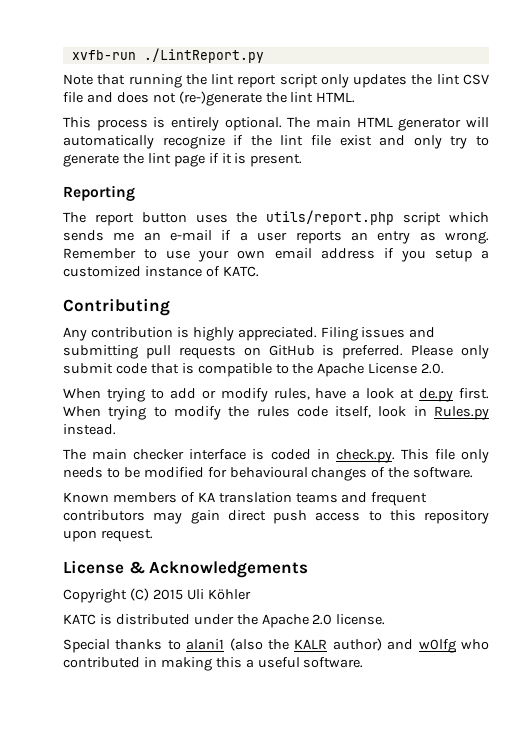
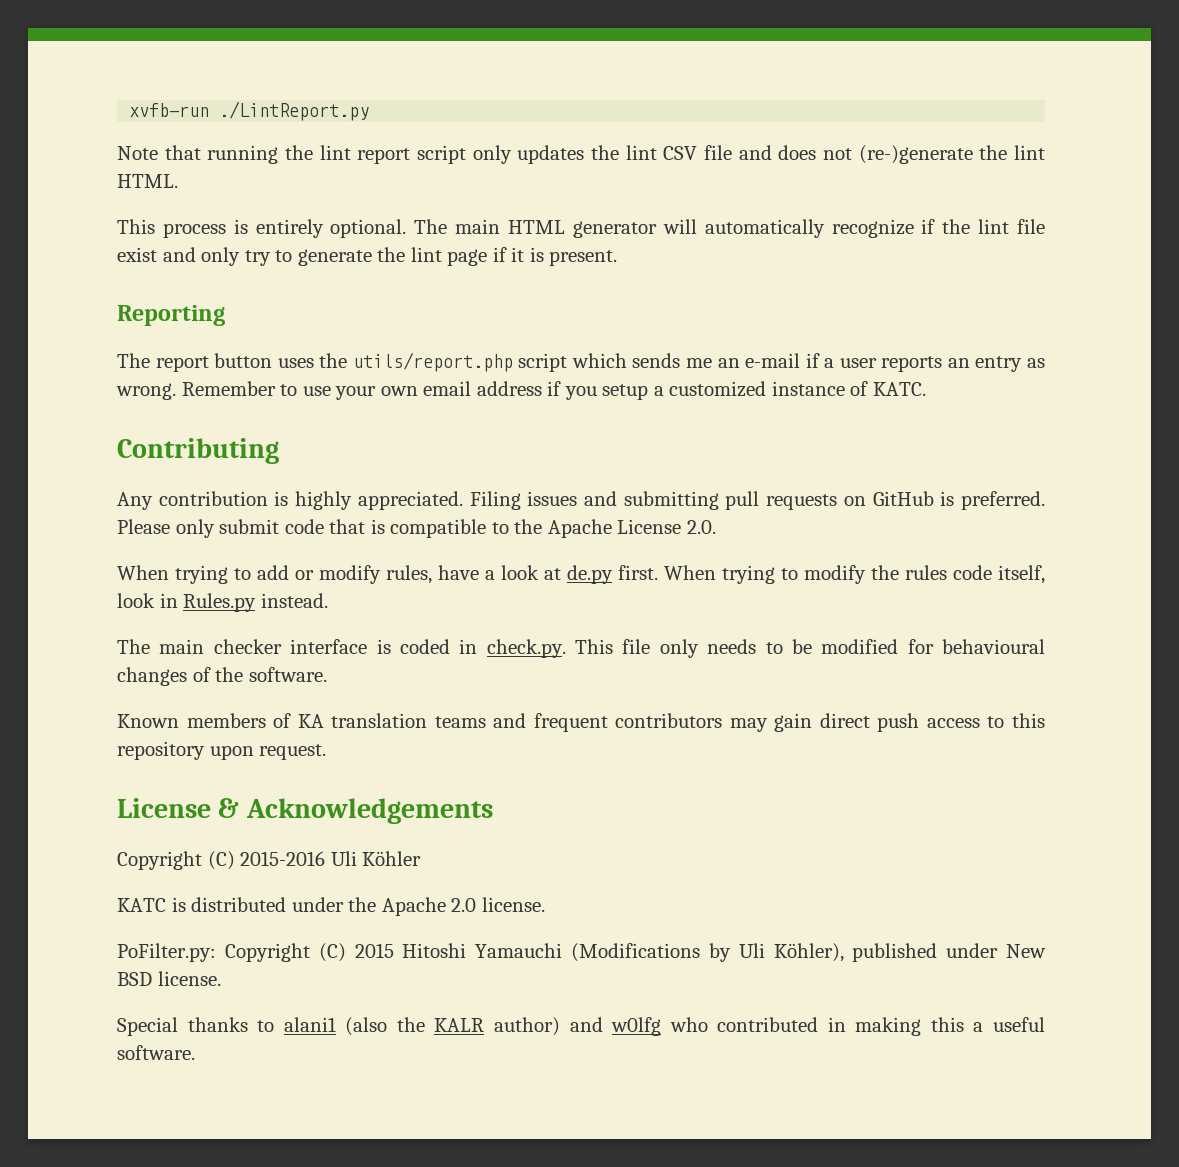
- Copyright (C) 2015 Uli Köhler
+ Copyright (C) 2015-2016 Uli Köhler
+ PoFilter.py: Copyright (C) 2015 Hitoshi Yamauchi (Modifications by Uli Köhler), published under New BSD license.

